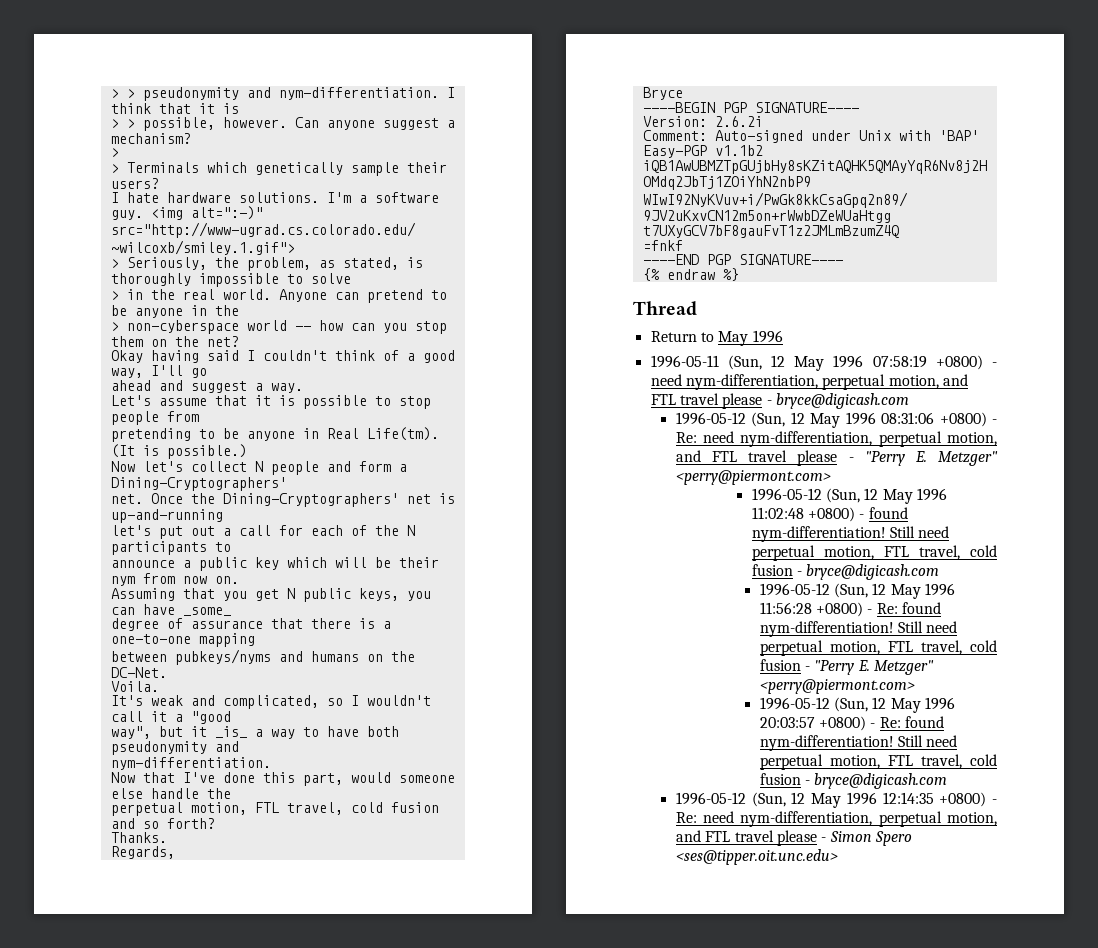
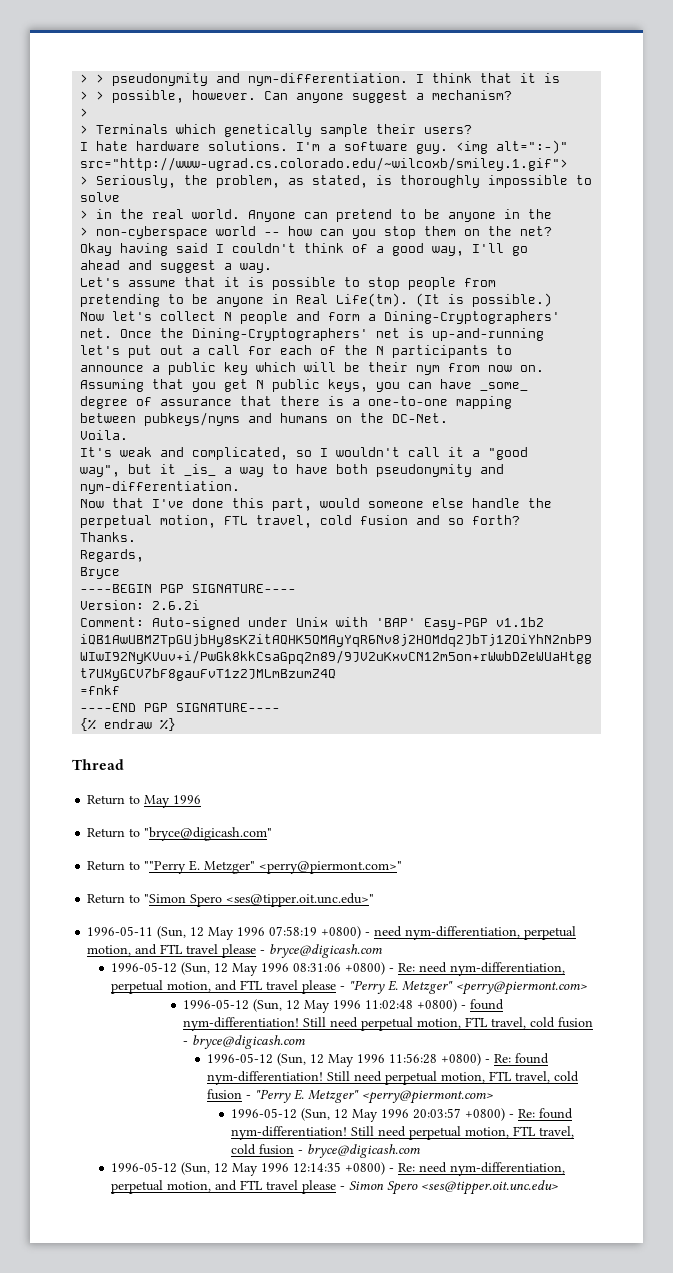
+ Return to "bryce@digicash.com"
+ Return to ""Perry E. Metzger" <perry@piermont.com>"
+ Return to "Simon Spero <ses@tipper.oit.unc.edu>"

